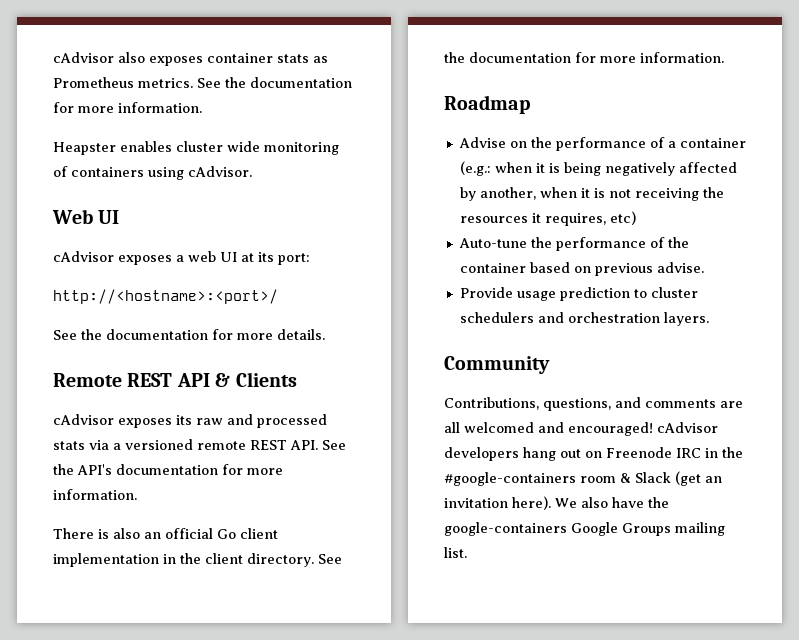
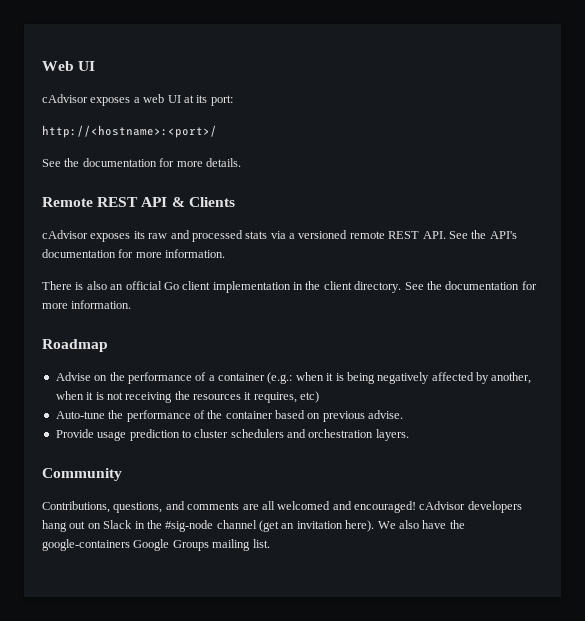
- cAdvisor also exposes container stats as Prometheus metrics. See the documentation for more information.
- Heapster enables cluster wide monitoring of containers using cAdvisor.
- Contributions, questions, and comments are all welcomed and encouraged! cAdvisor developers hang out on Freenode IRC in the #google-containers room & Slack (get an invitation here).
+ Contributions, questions, and comments are all welcomed and encouraged! cAdvisor developers hang out on Slack in the #sig-node channel (get an invitation here).

